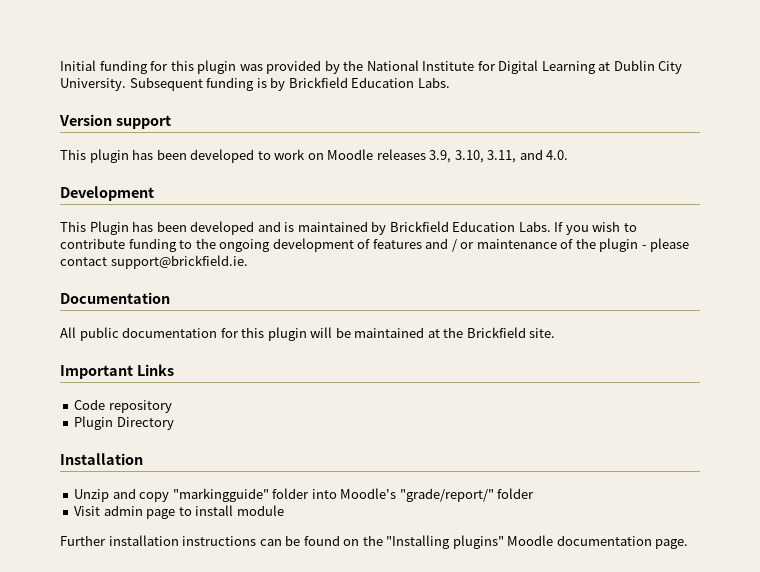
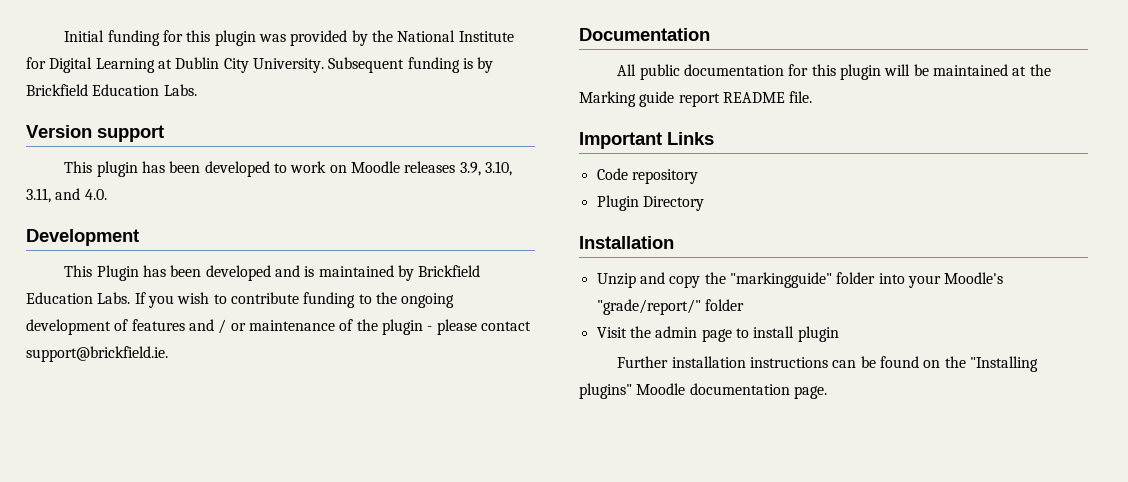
- All public documentation for this plugin will be maintained at the Brickfield site.
+ All public documentation for this plugin will be maintained at the Marking guide report README file.
- Unzip and copy "markingguide" folder into Moodle's "grade/report/" folder
+ Unzip and copy the "markingguide" folder into your Moodle's "grade/report/" folder
- Visit admin page to install module
+ Visit the admin page to install plugin

